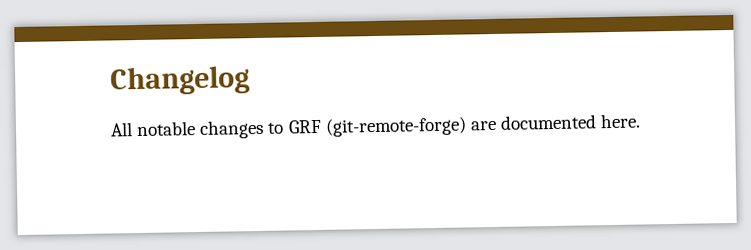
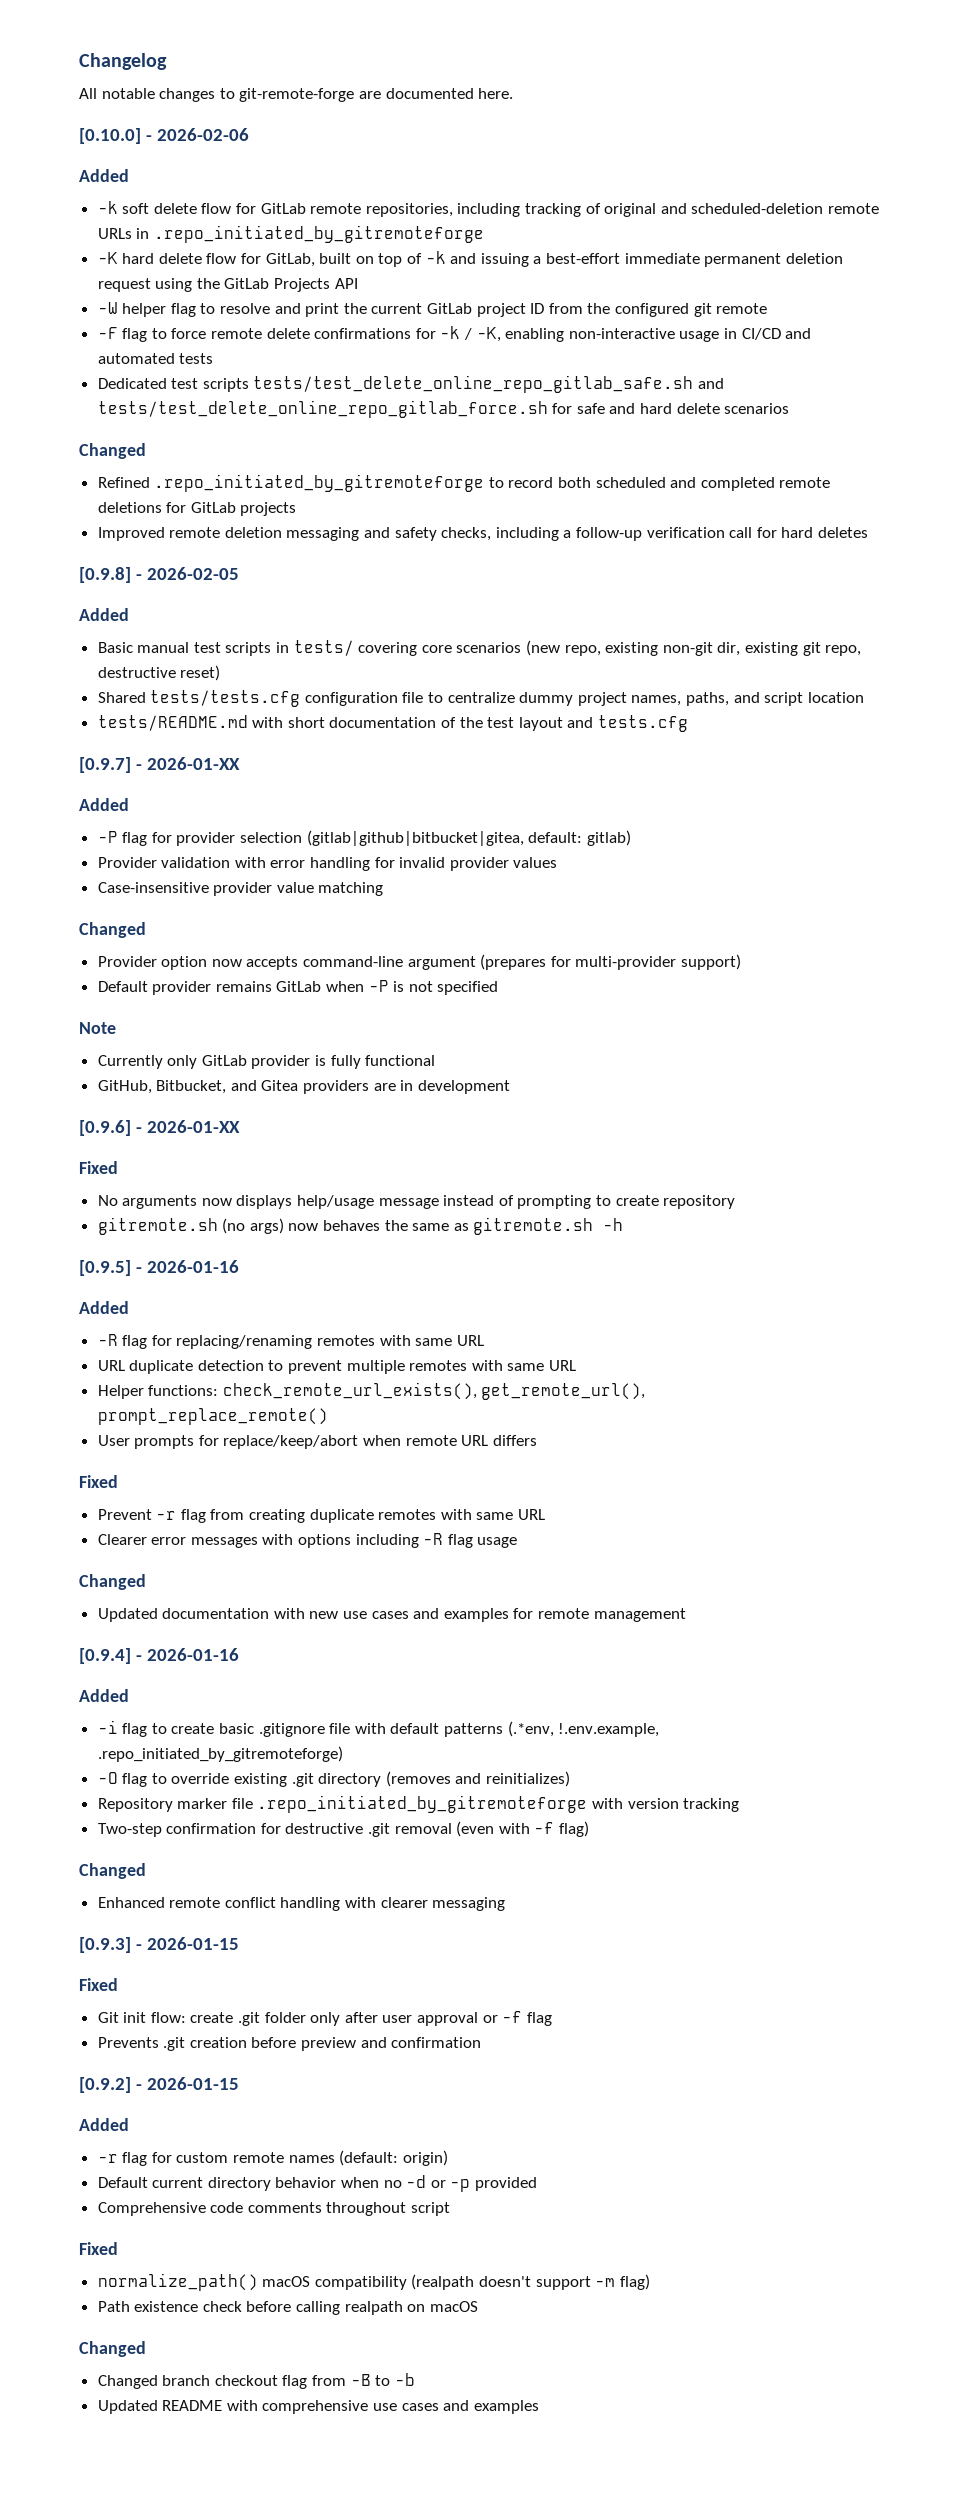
- All notable changes to GRF (git-remote-forge) are documented here.
+ All notable changes to git-remote-forge are documented here.
+ [0.10.0] - 2026-02-06
+ Added
+ -k soft delete flow for GitLab remote repositories, including tracking of original and scheduled-deletion remote URLs in .repo_initiated_by_gitremoteforge
+ -K hard delete flow for GitLab, built on top of -k and issuing a best-effort immediate permanent deletion request using the GitLab Projects API
+ -W helper flag to resolve and print the current GitLab project ID from the configured git remote
+ -F flag to force remote delete confirmations for -k / -K, enabling non-interactive usage in CI/CD and automated tests
+ Dedicated test scripts tests/test_delete_online_repo_gitlab_safe.sh and tests/test_delete_online_repo_gitlab_force.sh for safe and hard delete scenarios
+ Changed
+ Refined .repo_initiated_by_gitremoteforge to record both scheduled and completed remote deletions for GitLab projects
+ Improved remote deletion messaging and safety checks, including a follow-up verification call for hard deletes
+ [0.9.8] - 2026-02-05
+ Added
+ Basic manual test scripts in tests/ covering core scenarios (new repo, existing non-git dir, existing git repo, destructive reset)
+ Shared tests/tests.cfg configuration file to centralize dummy project names, paths, and script location
+ tests/README.md with short documentation of the test layout and tests.cfg
+ [0.9.7] - 2026-01-XX
+ Added
+ -P flag for provider selection (gitlab|github|bitbucket|gitea, default: gitlab)
+ Provider validation with error handling for invalid provider values
+ Case-insensitive provider value matching
+ Changed
+ Provider option now accepts command-line argument (prepares for multi-provider support)
+ Default provider remains GitLab when -P is not specified
+ Note
+ Currently only GitLab provider is fully functional
+ GitHub, Bitbucket, and Gitea providers are in development
+ [0.9.6] - 2026-01-XX
+ Fixed
+ No arguments now displays help/usage message instead of prompting to create repository
+ gitremote.sh (no args) now behaves the same as gitremote.sh -h
+ [0.9.5] - 2026-01-16
+ Added
+ -R flag for replacing/renaming remotes with same URL
+ URL duplicate detection to prevent multiple remotes with same URL
+ Helper functions: check_remote_url_exists(), get_remote_url(), prompt_replace_remote()
+ User prompts for replace/keep/abort when remote URL differs
+ Fixed
+ Prevent -r flag from creating duplicate remotes with same URL
+ Clearer error messages with options including -R flag usage
+ Changed
+ Updated documentation with new use cases and examples for remote management
+ [0.9.4] - 2026-01-16
+ Added
+ -i flag to create basic .gitignore file with default patterns (.*env, !.env.example, .repo_initiated_by_gitremoteforge)
+ -O flag to override existing .git directory (removes and reinitializes)
+ Repository marker file .repo_initiated_by_gitremoteforge with version tracking
+ Two-step confirmation for destructive .git removal (even with -f flag)
+ Changed
+ Enhanced remote conflict handling with clearer messaging
+ [0.9.3] - 2026-01-15
+ Fixed
+ Git init flow: create .git folder only after user approval or -f flag
+ Prevents .git creation before preview and confirmation
+ [0.9.2] - 2026-01-15
+ Added
+ -r flag for custom remote names (default: origin)
+ Default current directory behavior when no -d or -p provided
+ Comprehensive code comments throughout script
+ Fixed
+ normalize_path() macOS compatibility (realpath doesn't support -m flag)
+ Path existence check before calling realpath on macOS
+ Changed
+ Changed branch checkout flag from -B to -b
+ Updated README with comprehensive use cases and examples

